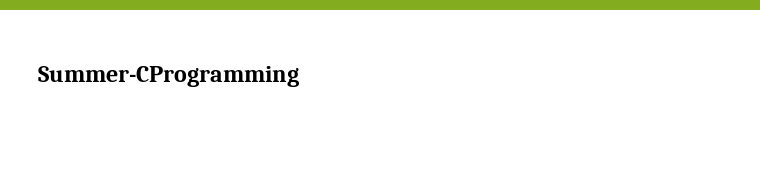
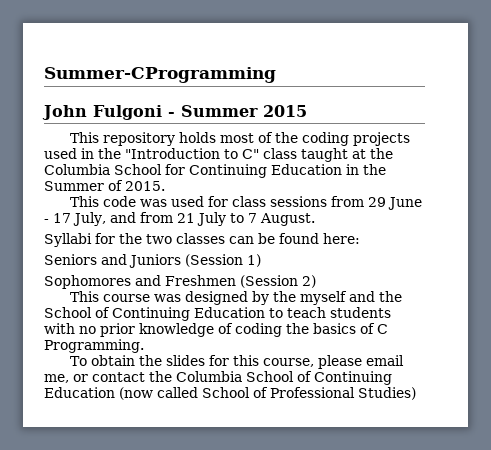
+ John Fulgoni - Summer 2015
+ This repository holds most of the coding projects used in the "Introduction to C" class taught at the Columbia School for Continuing Education in the Summer of 2015.
+ This code was used for class sessions from 29 June - 17 July, and from 21 July to 7 August.
+ Syllabi for the two classes can be found here:
+ Seniors and Juniors (Session 1)
+ Sophomores and Freshmen (Session 2)
+ This course was designed by the myself and the School of Continuing Education to teach students with no prior knowledge of coding the basics of C Programming.
+ To obtain the slides for this course, please email me, or contact the Columbia School of Continuing Education (now called School of Professional Studies)

